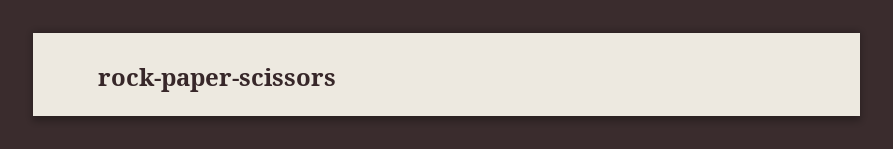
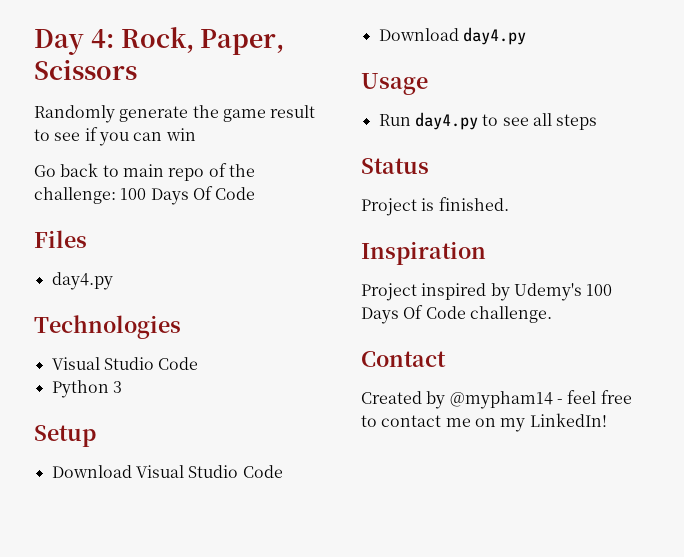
- rock-paper-scissors
+ Day 4: Rock, Paper, Scissors
+ Randomly generate the game result to see if you can win
+ Go back to main repo of the challenge: 100 Days Of Code
+ Files
+ day4.py
+ Technologies
+ Visual Studio Code
+ Python 3
+ Setup
+ Download Visual Studio Code
+ Download day4.py
+ Usage
+ Run day4.py to see all steps
+ Status
+ Project is finished.
+ Inspiration
+ Project inspired by Udemy's 100 Days Of Code challenge.
+ Contact
+ Created by @mypham14 - feel free to contact me on my LinkedIn!

